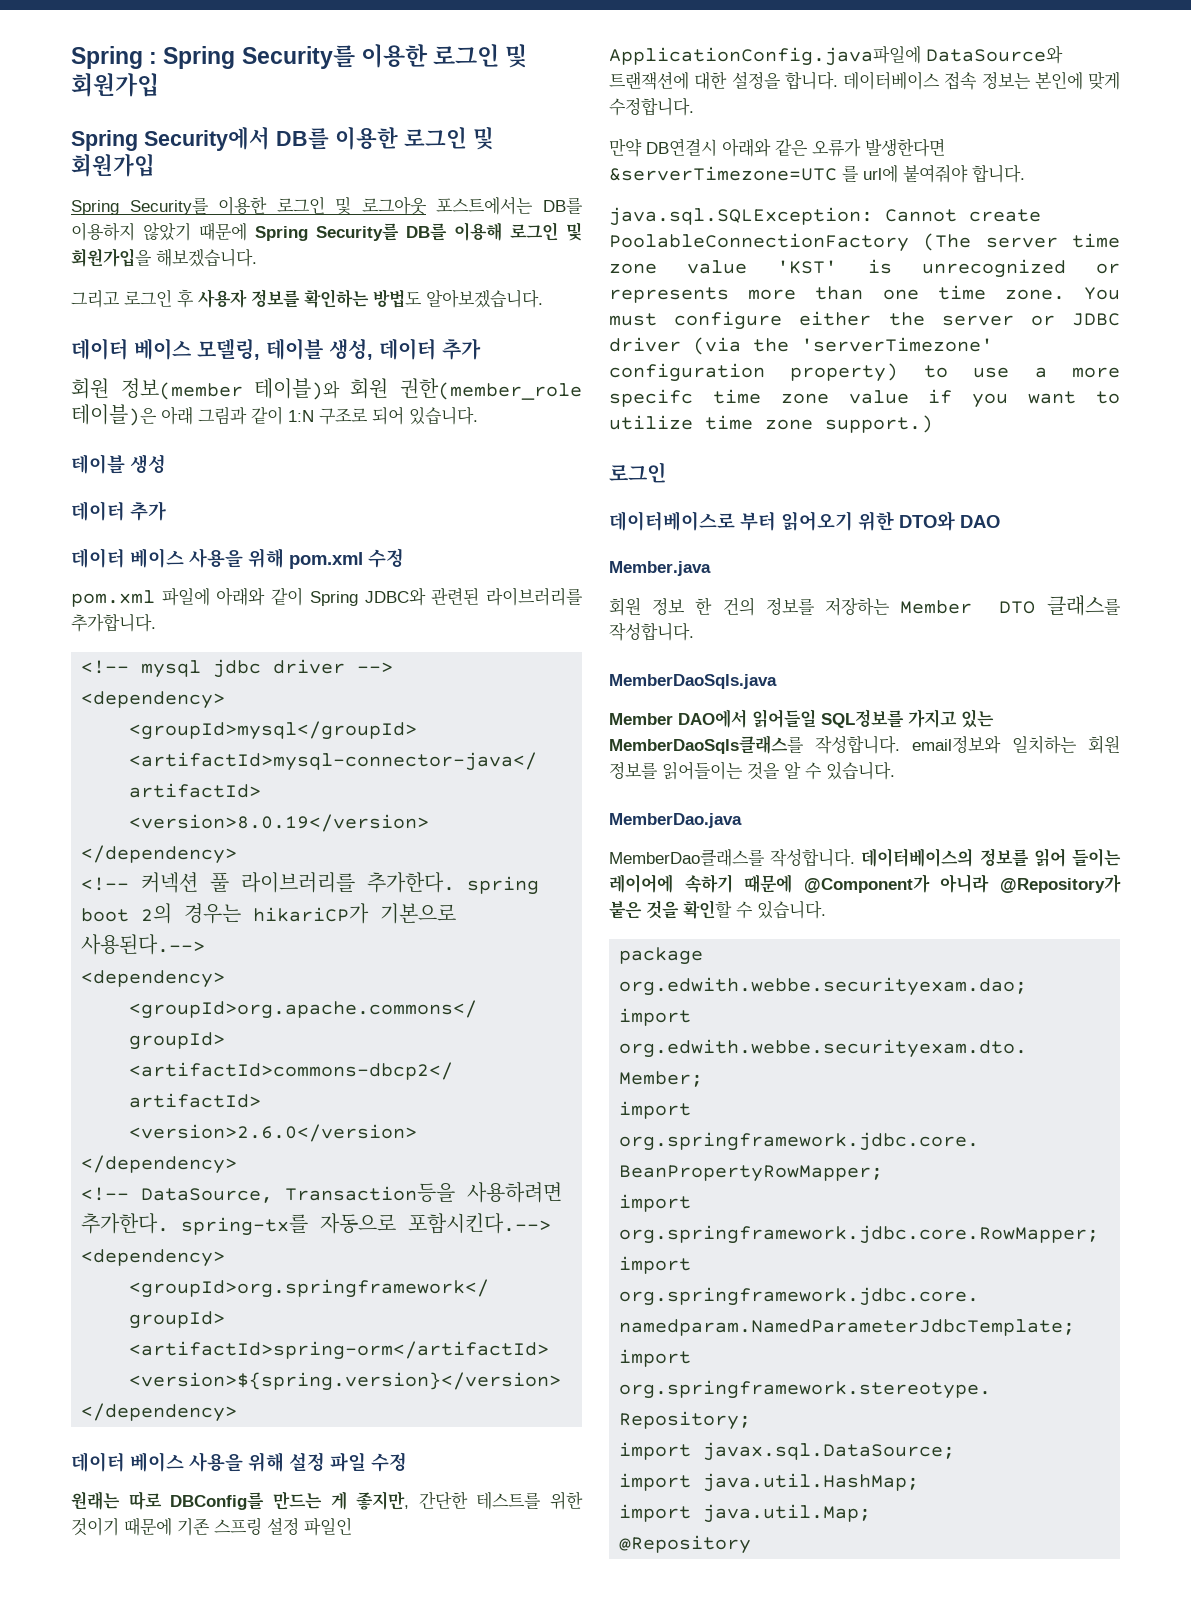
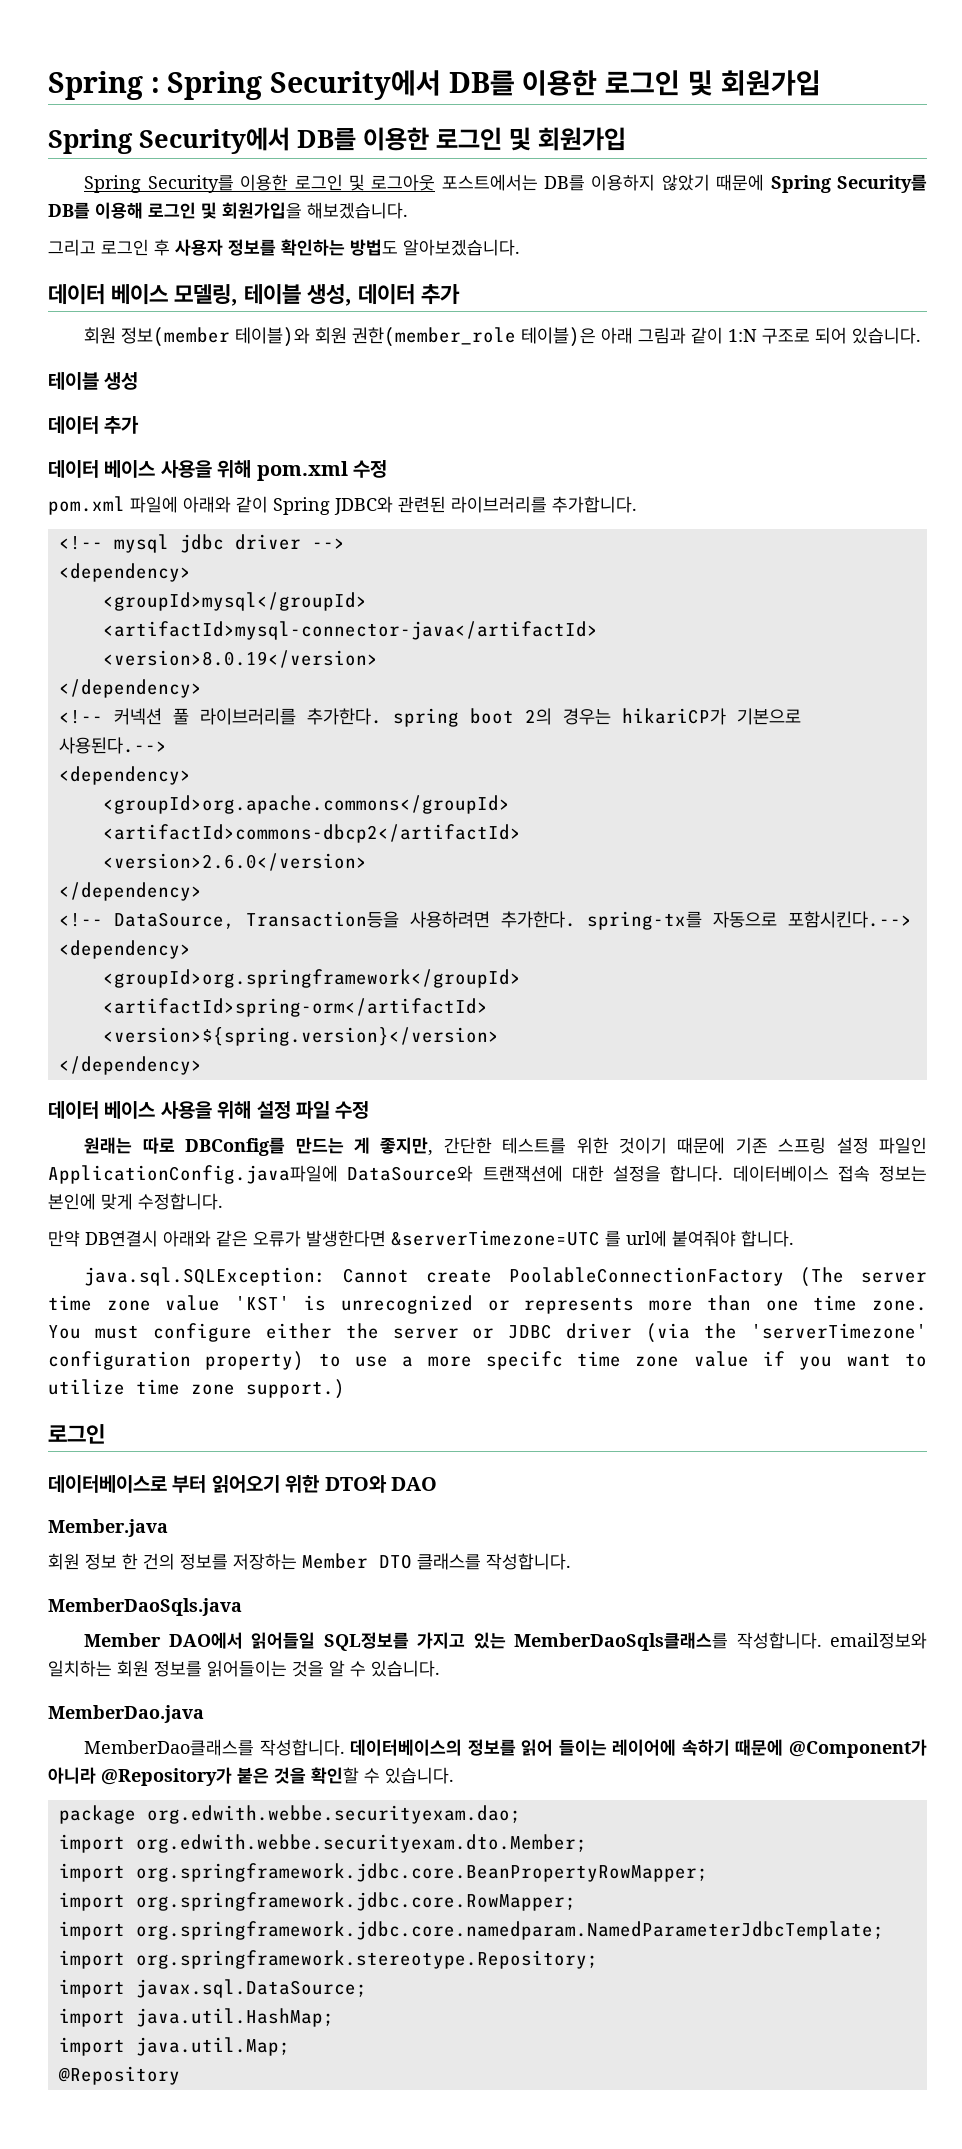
- Spring : Spring Security를 이용한 로그인 및 회원가입
+ Spring : Spring Security에서 DB를 이용한 로그인 및 회원가입

